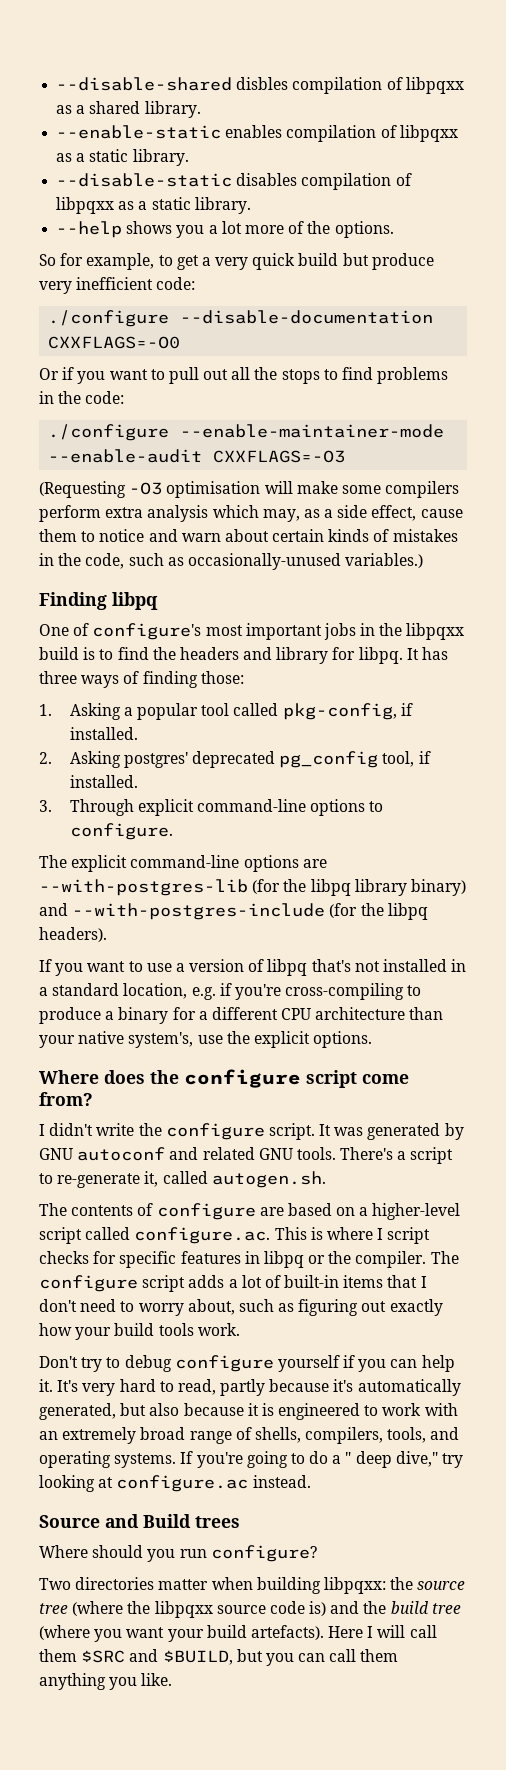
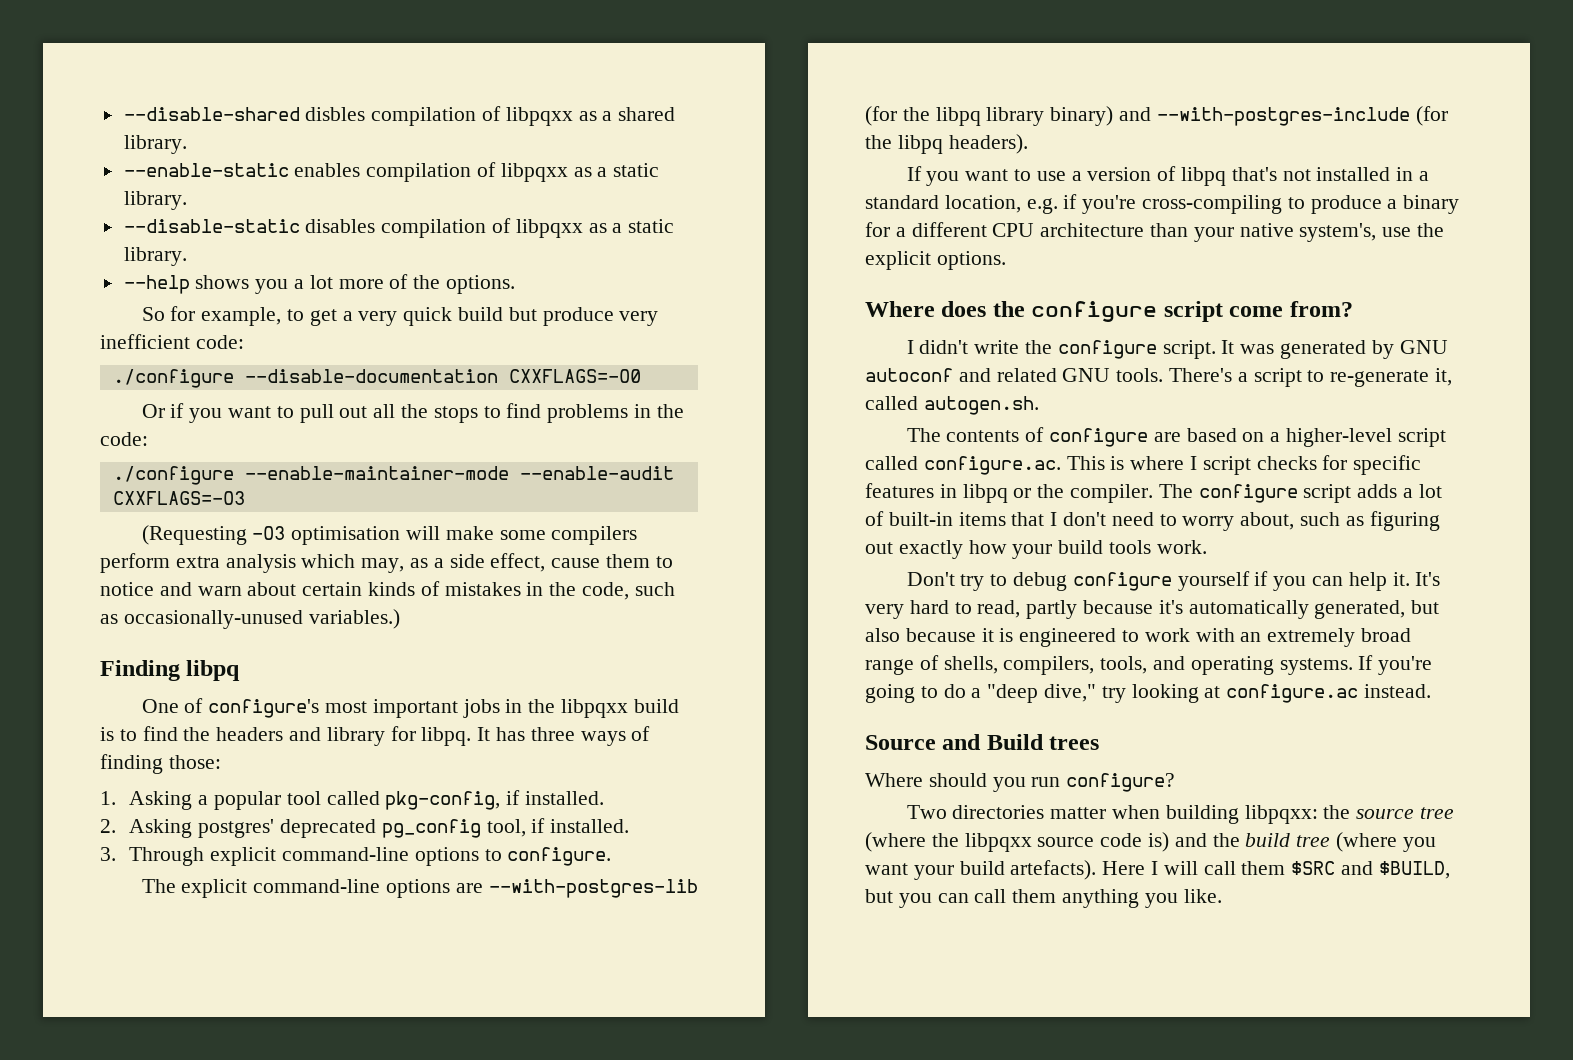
- If you're going to do a " deep dive," try looking at configure.ac instead.
+ If you're going to do a "deep dive," try looking at configure.ac instead.

